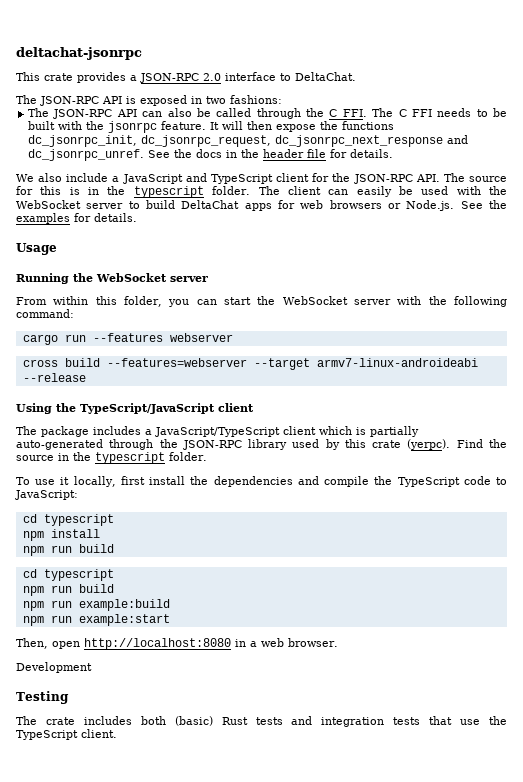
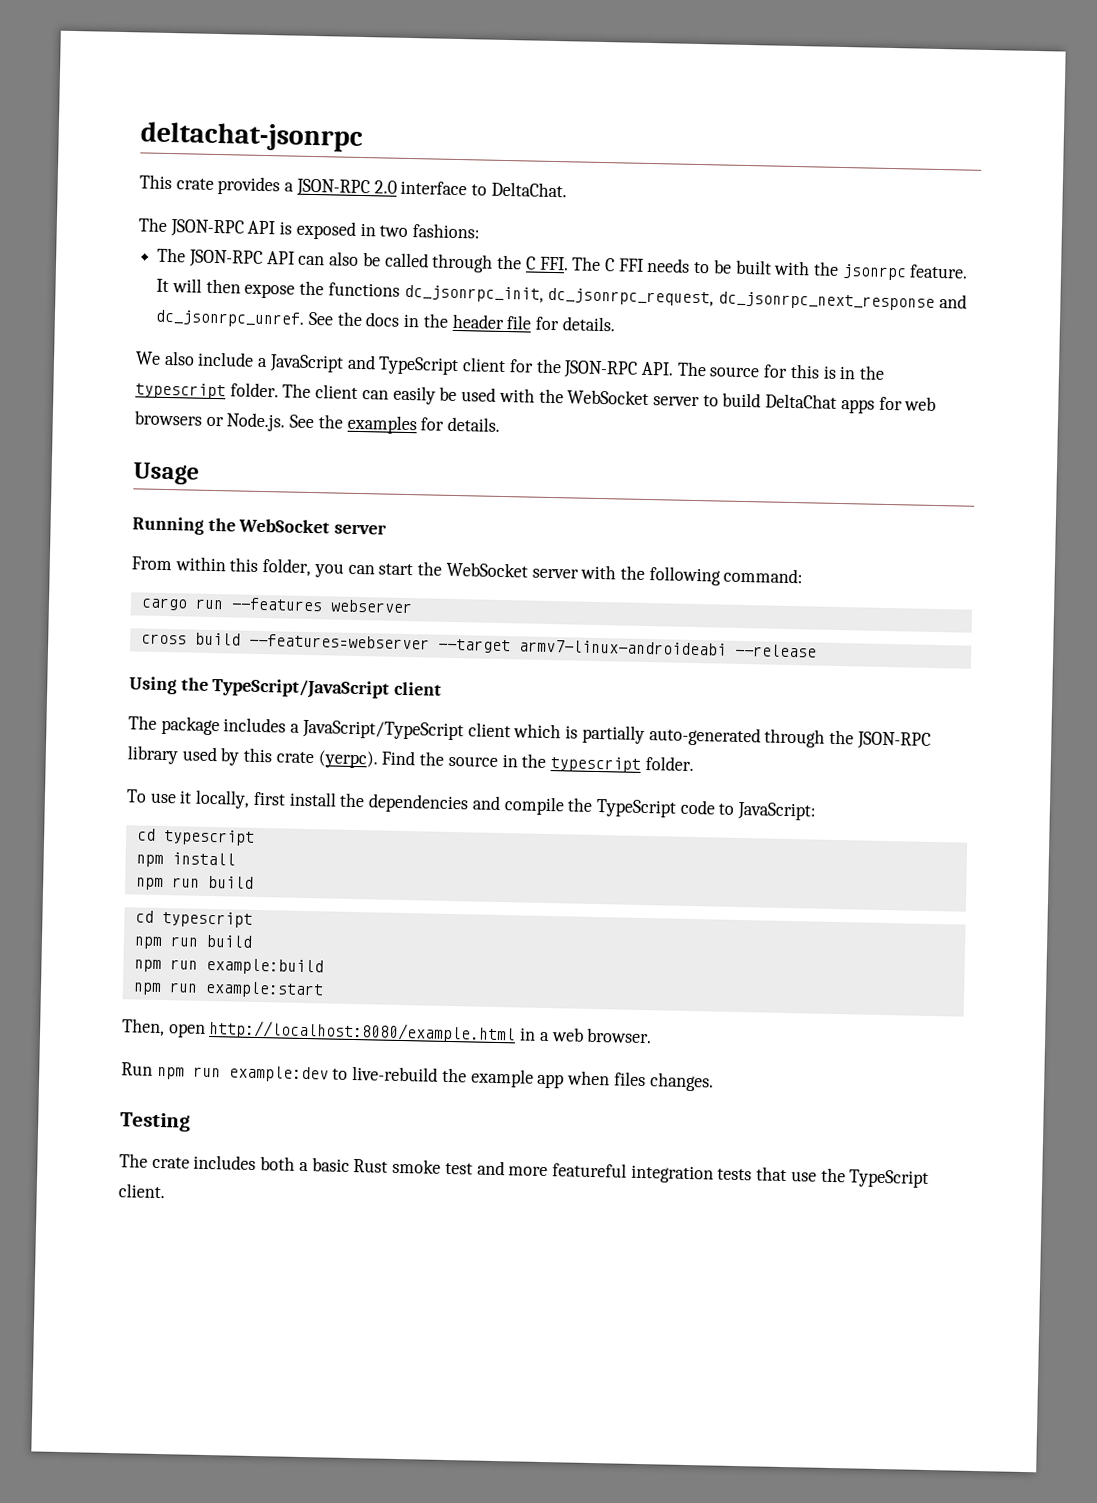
- Then, open http://localhost:8080 in a web browser.
+ Then, open http://localhost:8080/example.html in a web browser.
- Development
+ Run npm run example:dev to live-rebuild the example app when files changes.
- The crate includes both (basic) Rust tests and integration tests that use the TypeScript client.
+ The crate includes both a basic Rust smoke test and more featureful integration tests that use the TypeScript client.

